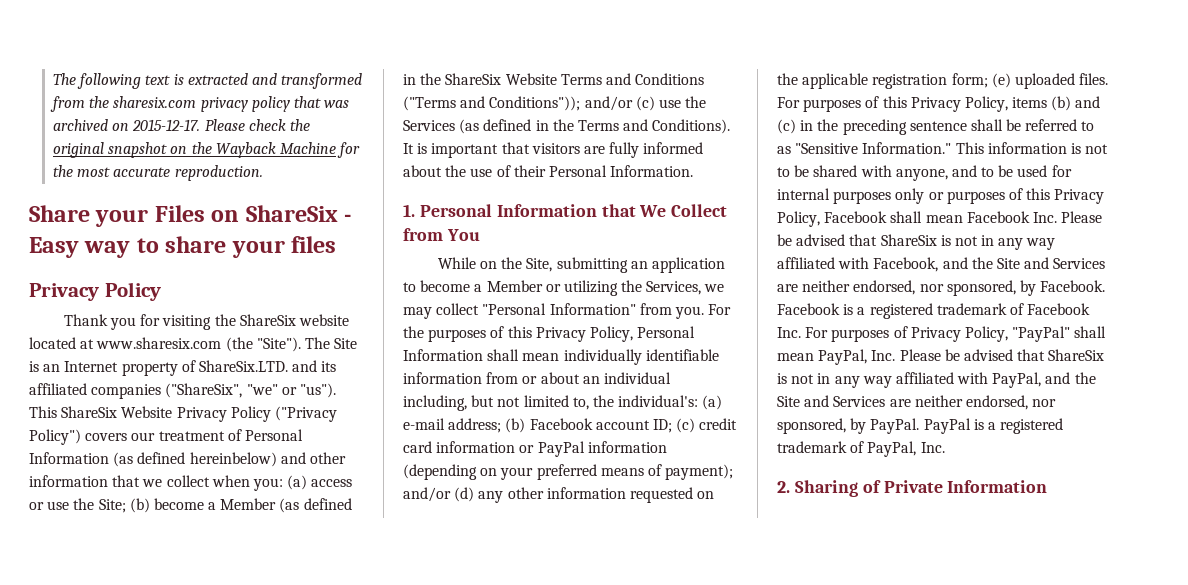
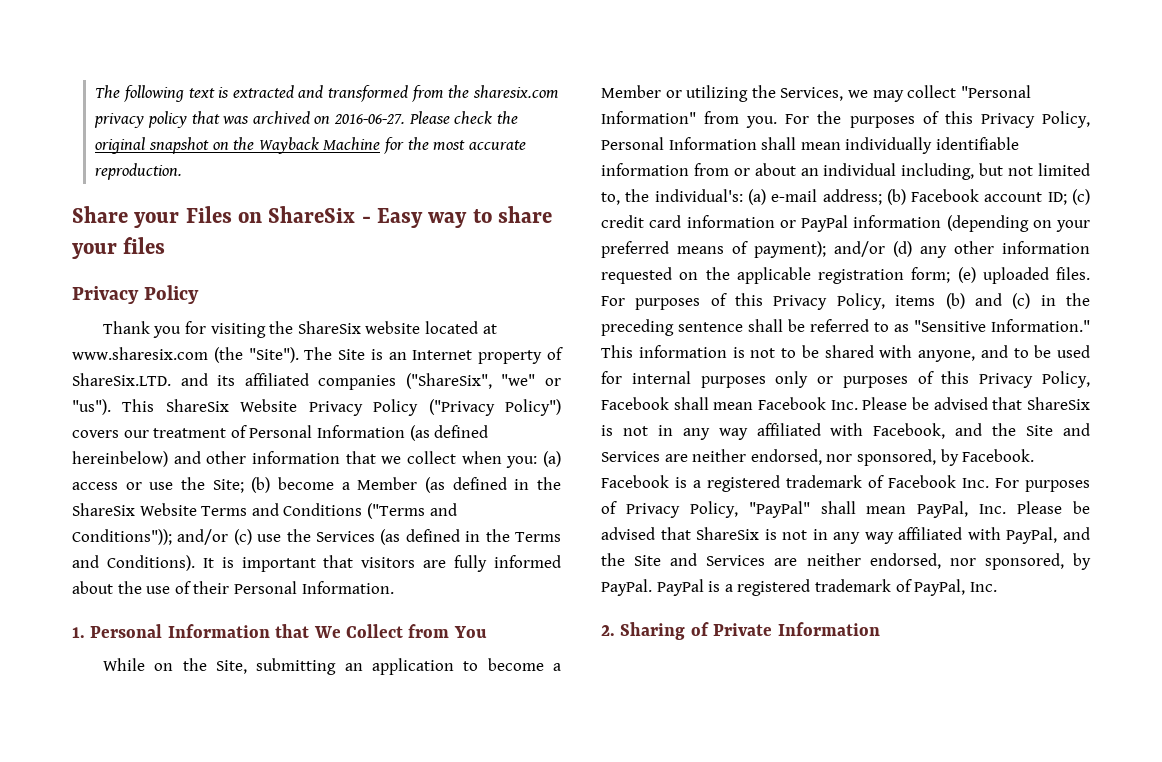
- The following text is extracted and transformed from the sharesix.com privacy policy that was archived on 2015-12-17.
+ The following text is extracted and transformed from the sharesix.com privacy policy that was archived on 2016-06-27.

